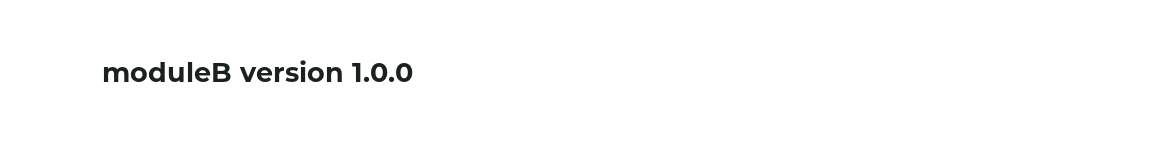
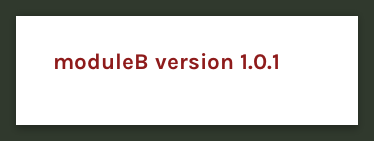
- moduleB version 1.0.0
+ moduleB version 1.0.1

